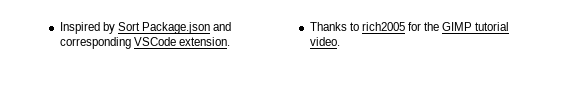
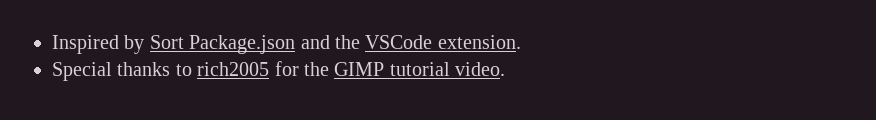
- Inspired by Sort Package.json and corresponding VSCode extension.
+ Inspired by Sort Package.json and the VSCode extension.
- Thanks to rich2005 for the GIMP tutorial video.
+ Special thanks to rich2005 for the GIMP tutorial video.

